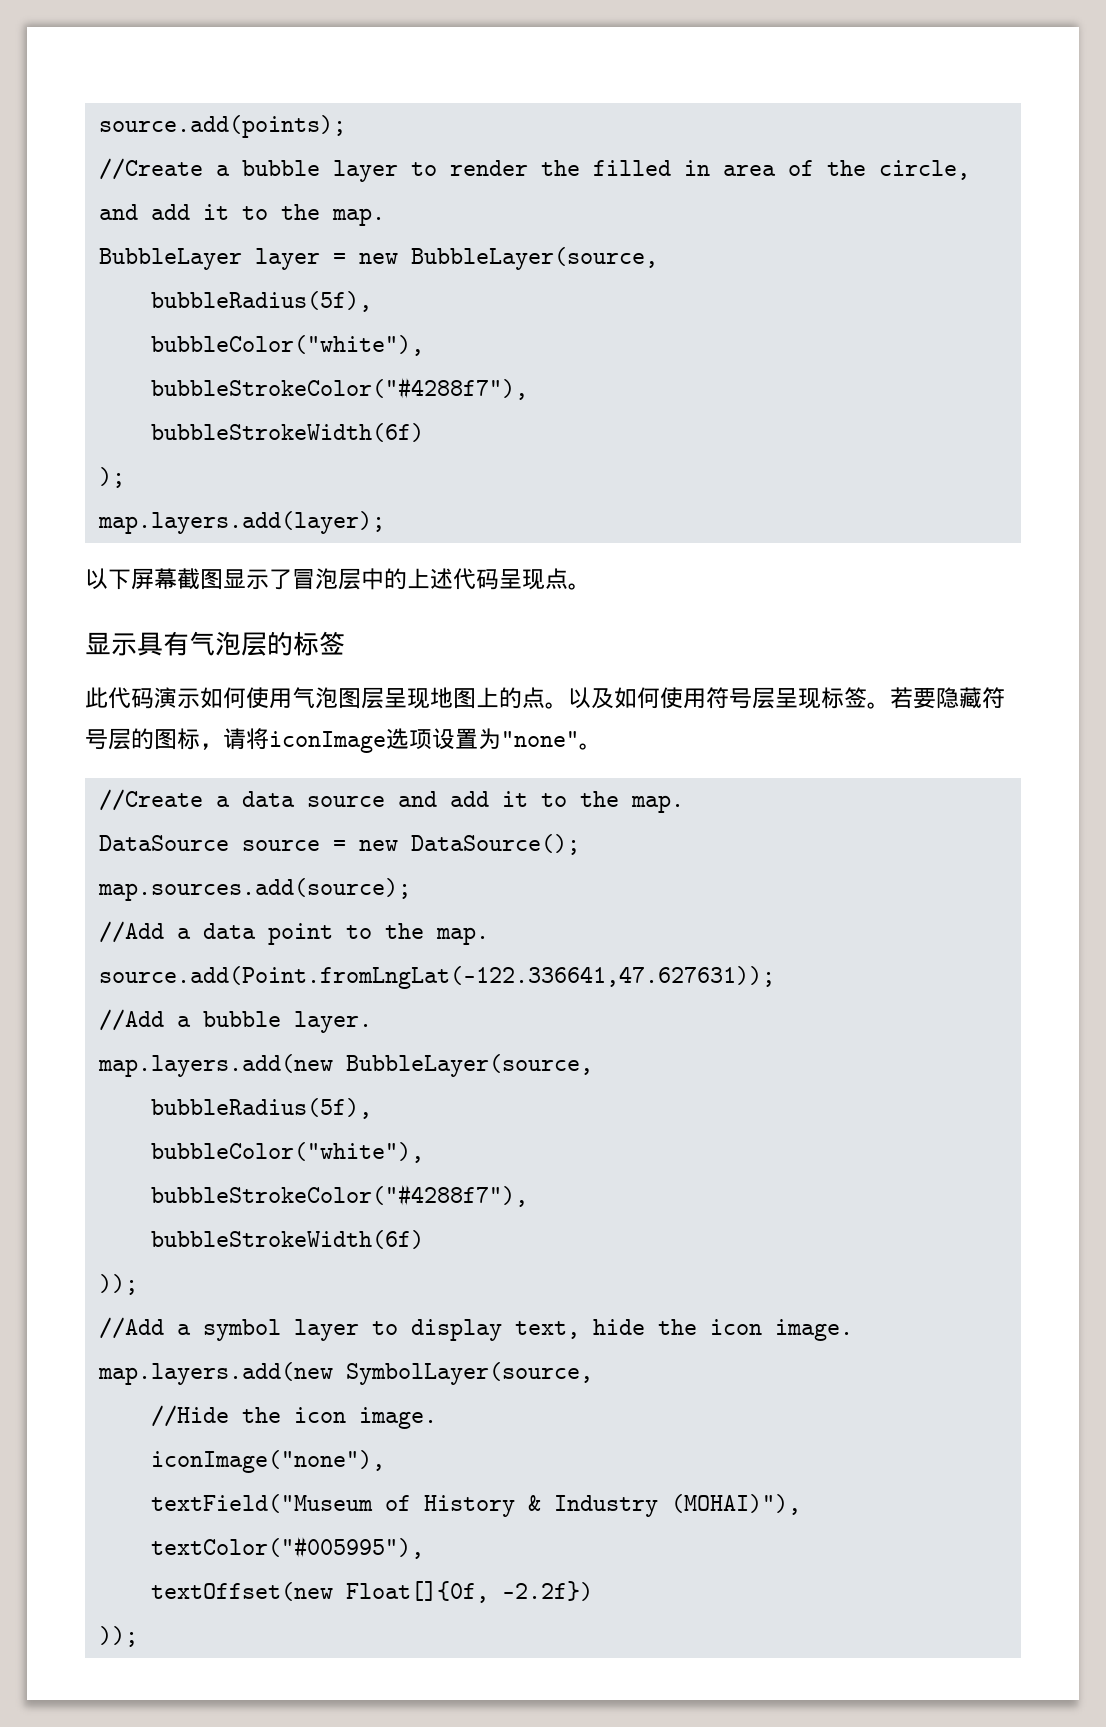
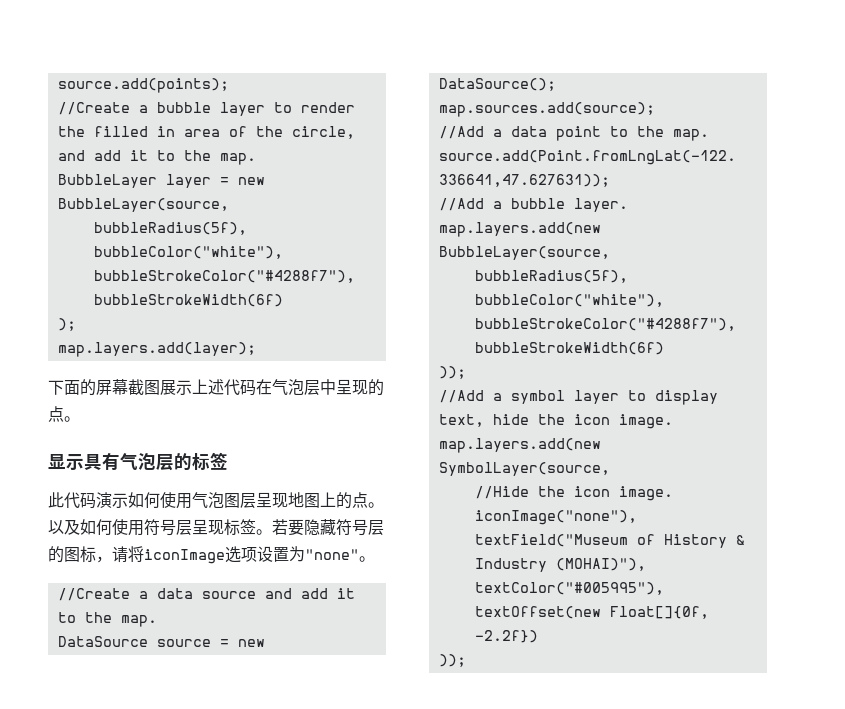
- 以下屏幕截图显示了冒泡层中的上述代码呈现点。
+ 下面的屏幕截图展示上述代码在气泡层中呈现的点。

